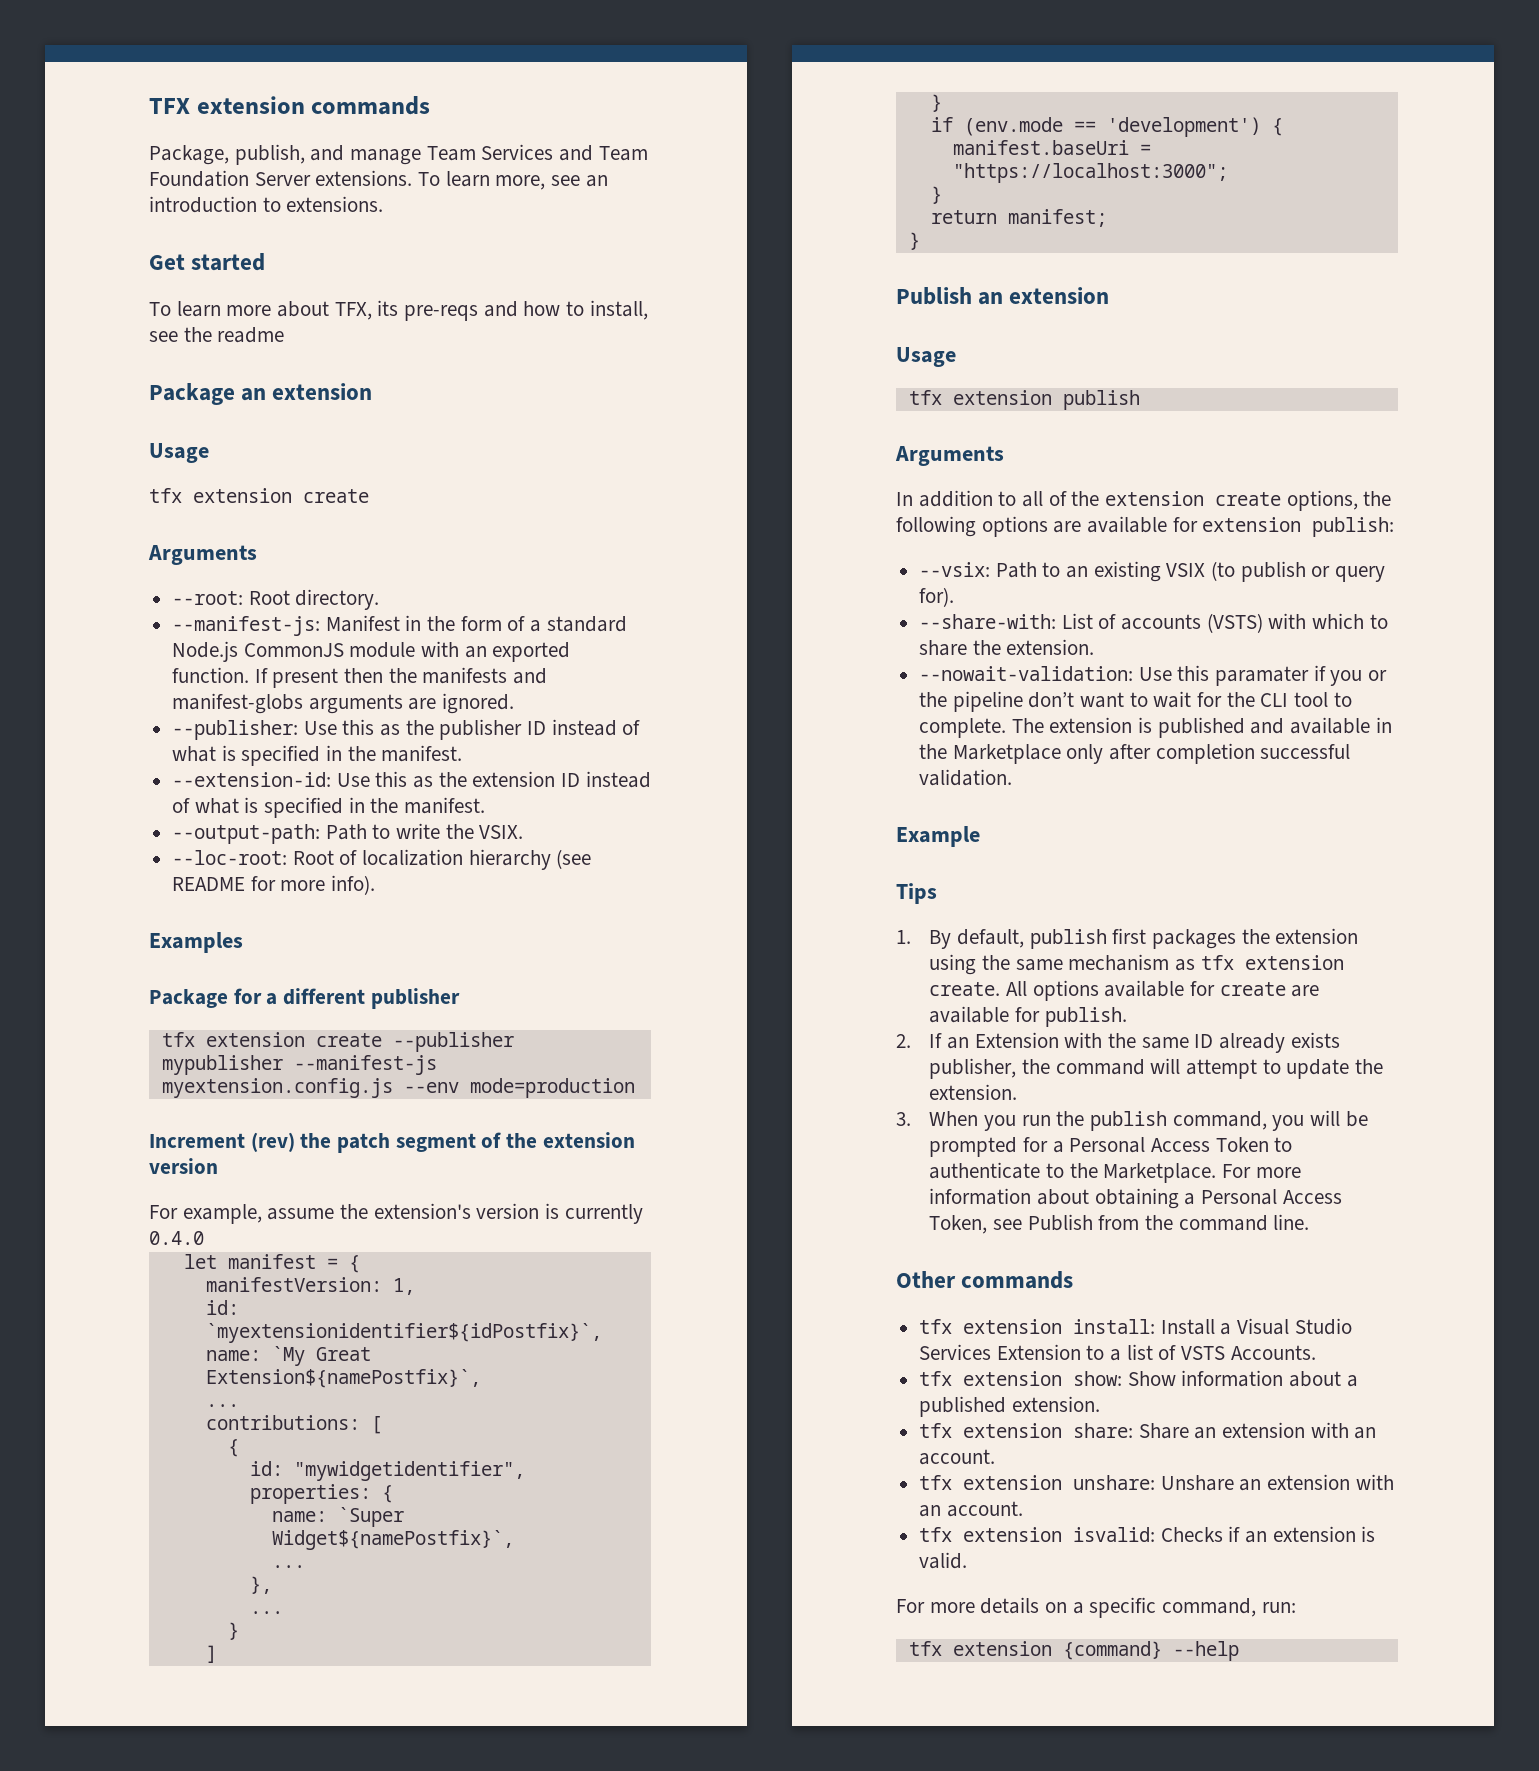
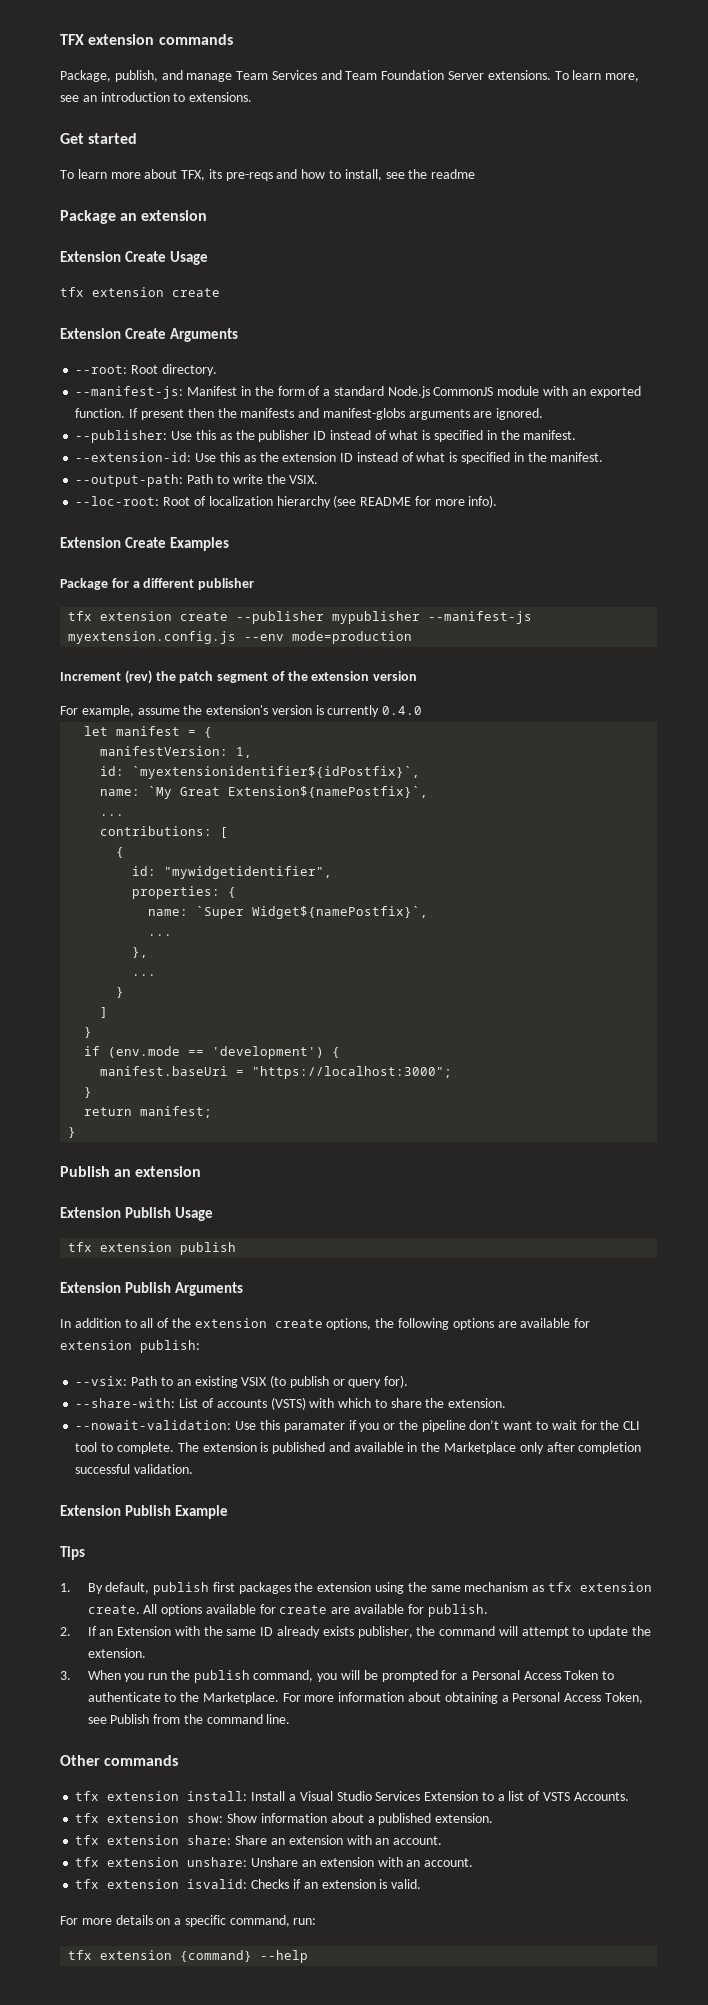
  Package an extension
- Usage
+ Extension Create Usage
  tfx extension create
- Arguments
+ Extension Create Arguments
- Examples
+ Extension Create Examples
  Publish an extension
- Usage
+ Extension Publish Usage
  tfx extension publish
- Arguments
+ Extension Publish Arguments
- Example
+ Extension Publish Example

